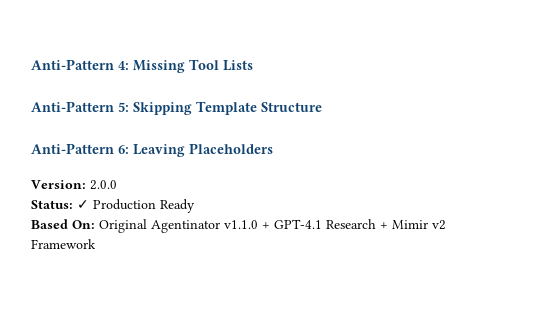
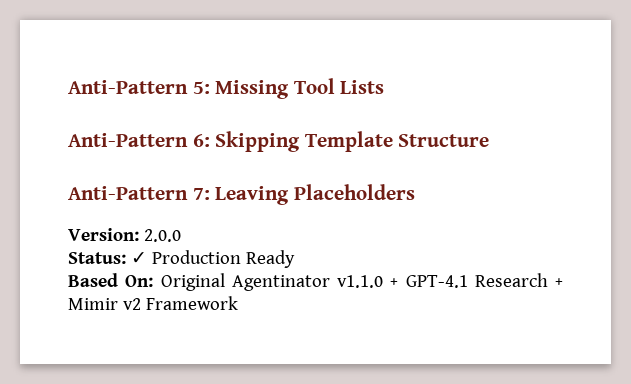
- Anti-Pattern 4: Missing Tool Lists
+ Anti-Pattern 5: Missing Tool Lists
- Anti-Pattern 5: Skipping Template Structure
+ Anti-Pattern 6: Skipping Template Structure
- Anti-Pattern 6: Leaving Placeholders
+ Anti-Pattern 7: Leaving Placeholders

